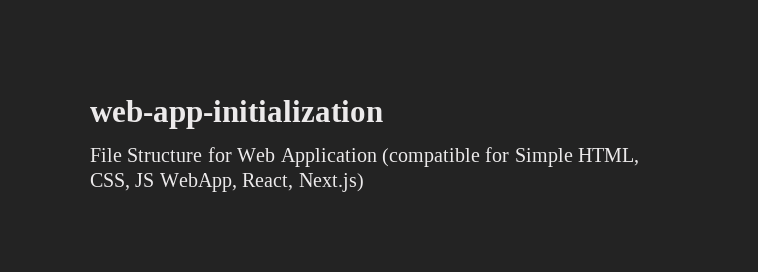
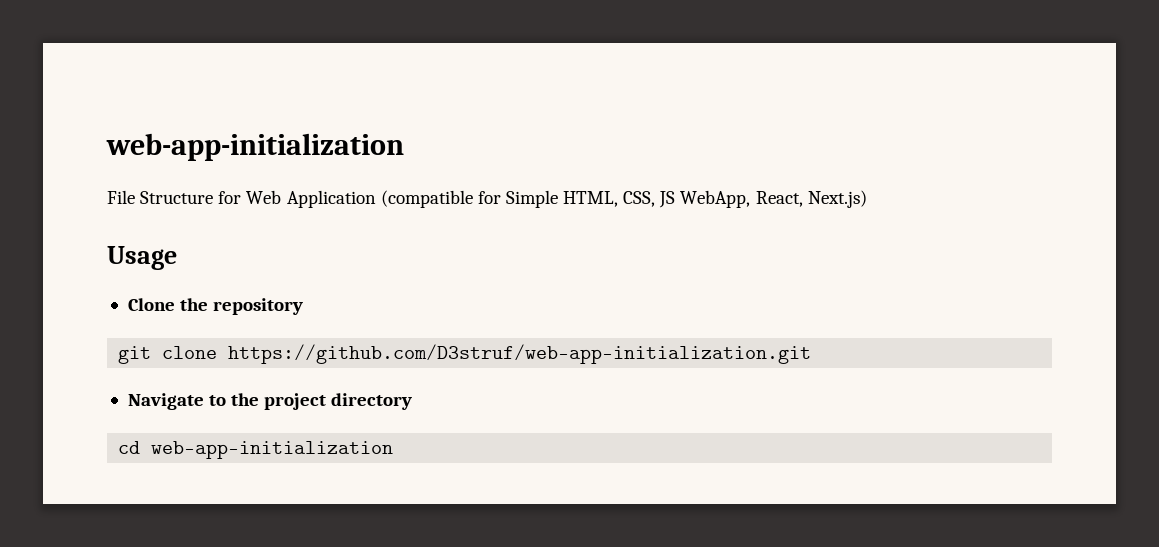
+ Usage
+ Clone the repository
+ git clone https://github.com/D3struf/web-app-initialization.git
+ Navigate to the project directory
+ cd web-app-initialization

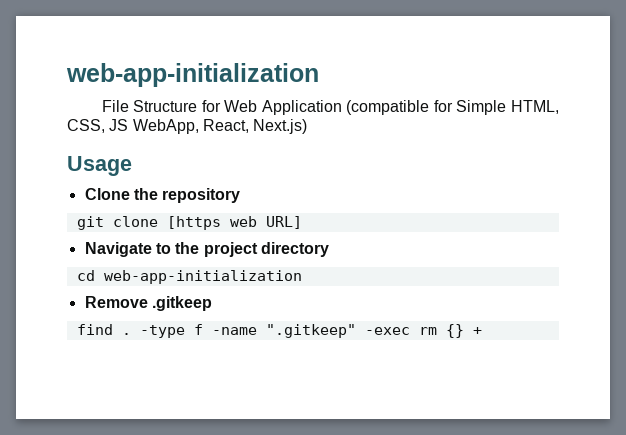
- git clone https://github.com/D3struf/web-app-initialization.git
+ git clone [https web URL]
+ Remove .gitkeep
+ find . -type f -name ".gitkeep" -exec rm {} +

